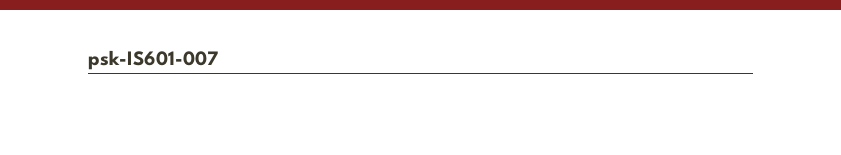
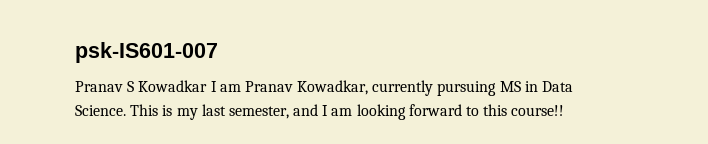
+ Pranav S Kowadkar I am Pranav Kowadkar, currently pursuing MS in Data Science. This is my last semester, and I am looking forward to this course!!

